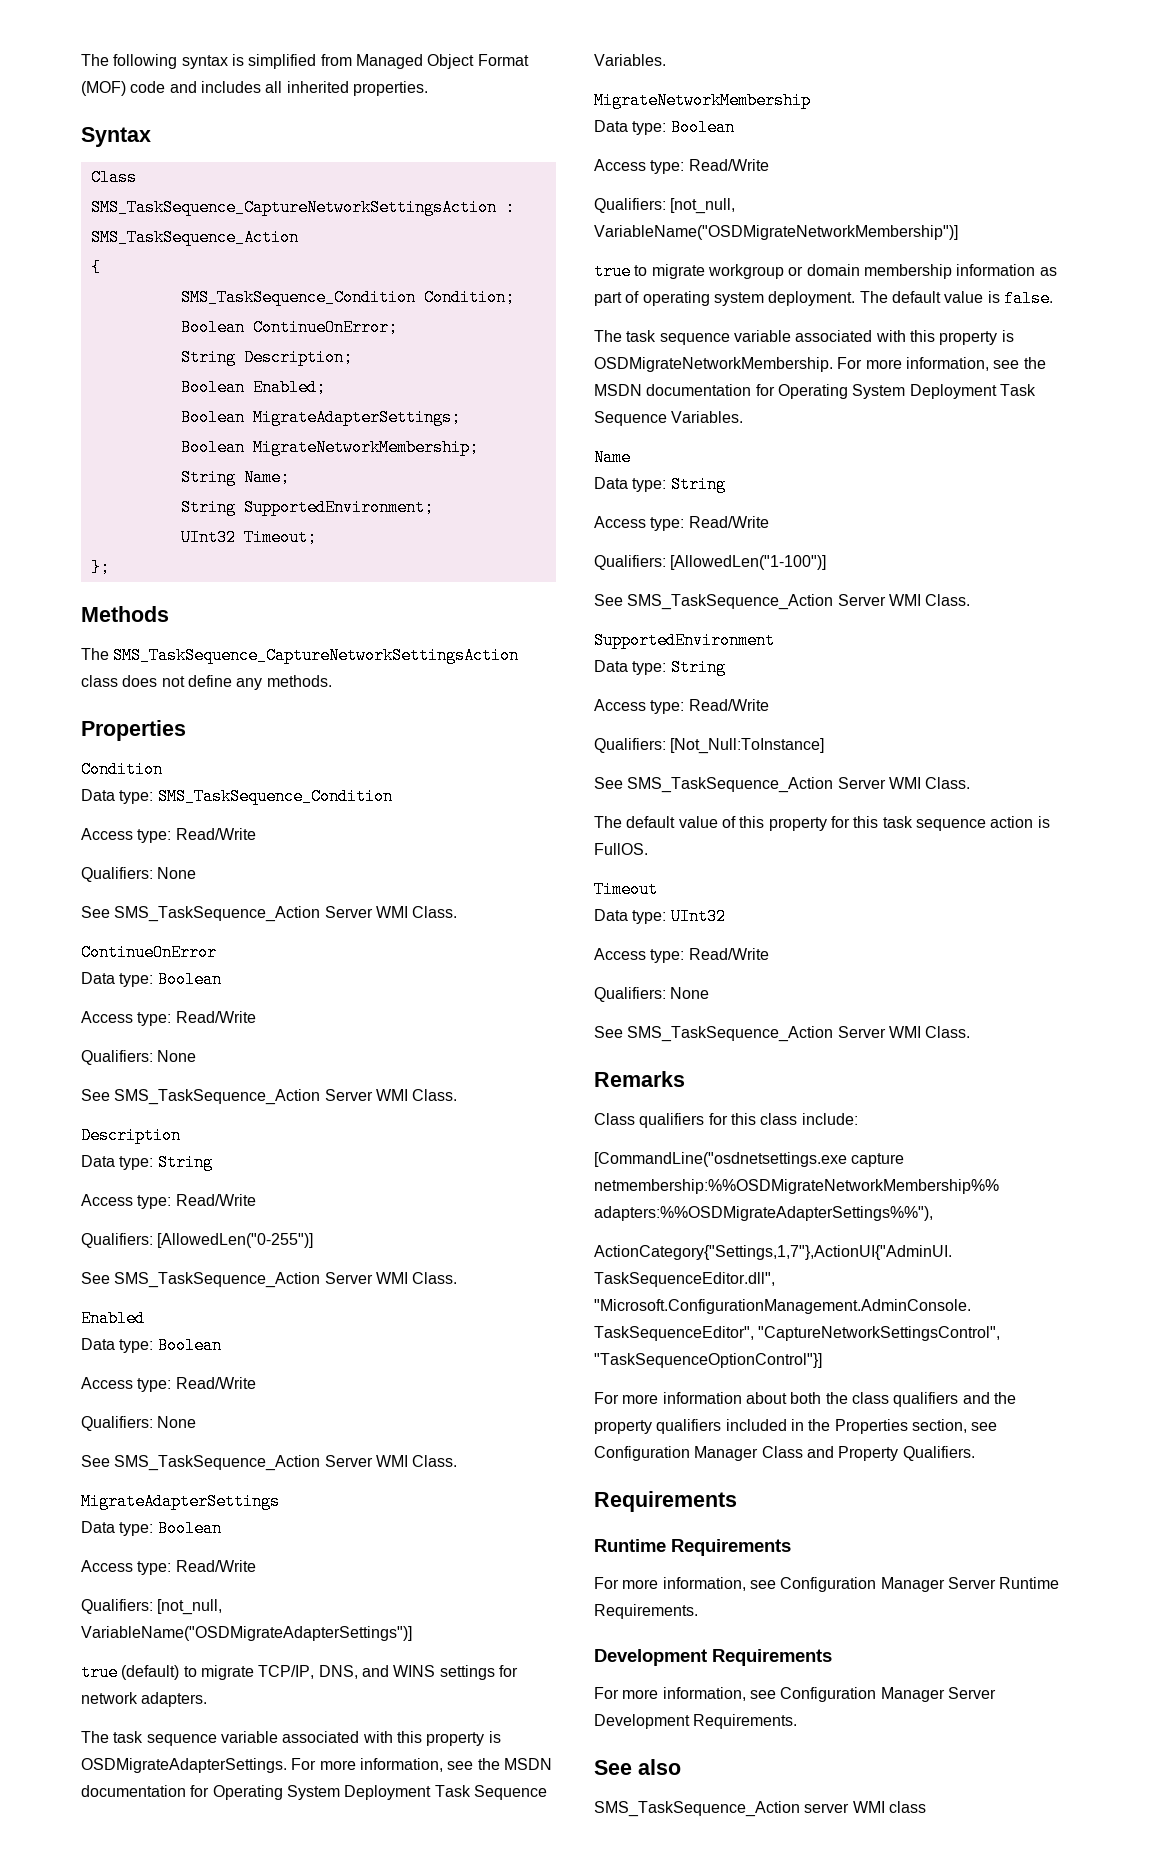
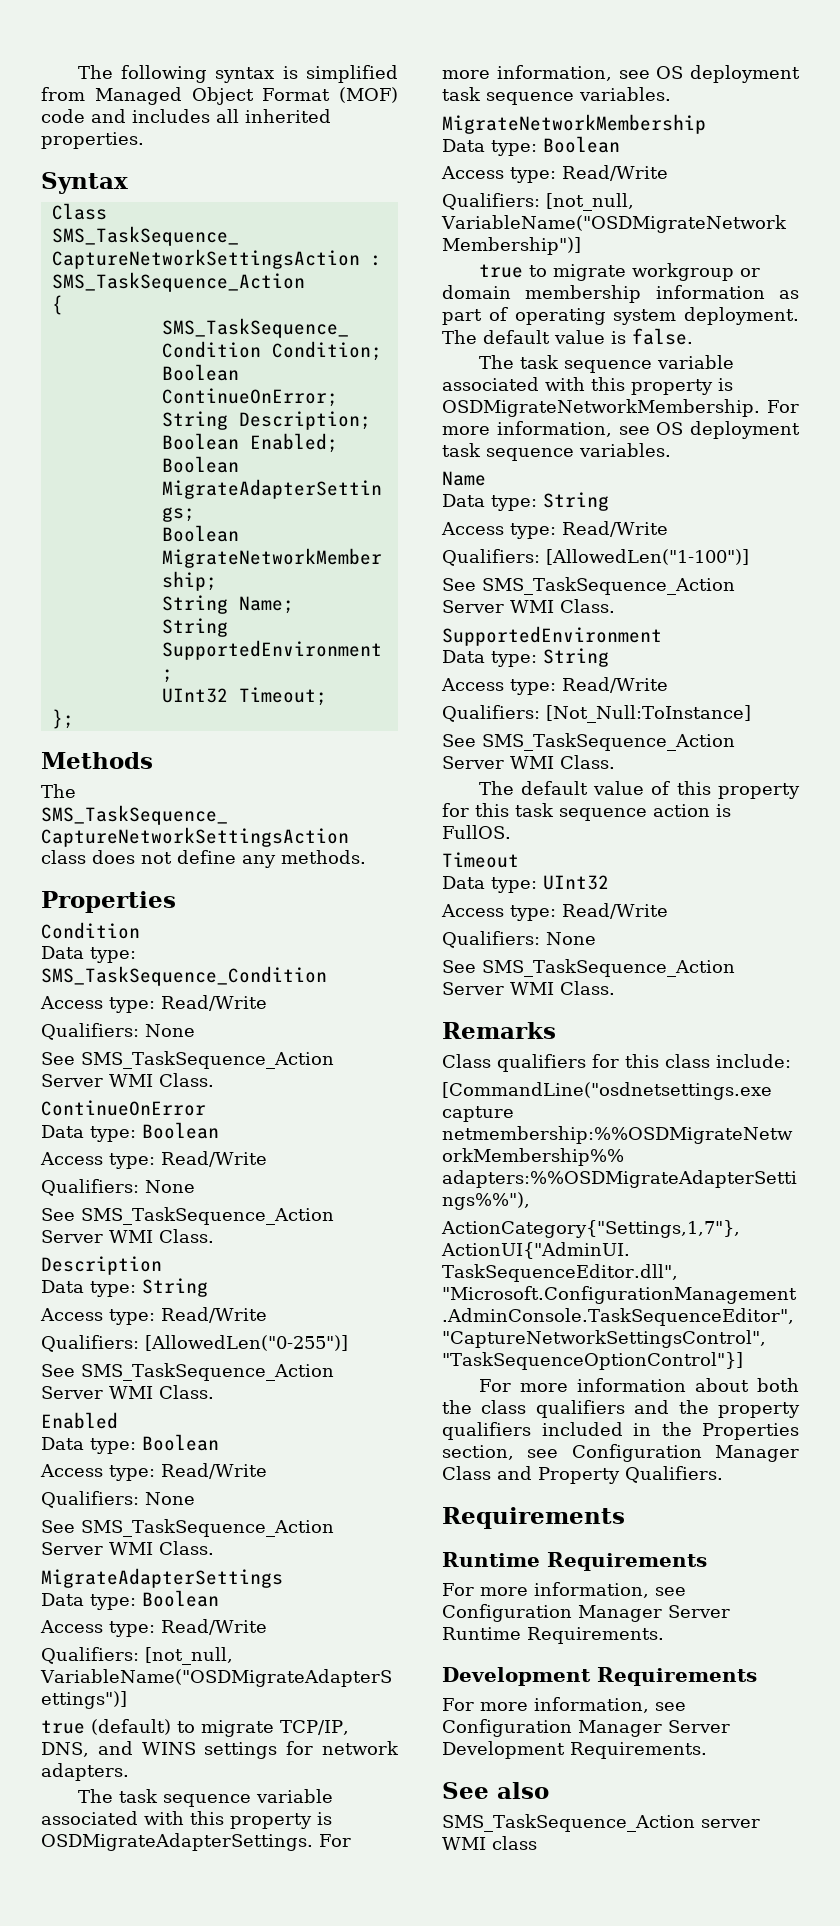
- The task sequence variable associated with this property is OSDMigrateAdapterSettings. For more information, see the MSDN documentation for Operating System Deployment Task Sequence Variables.
+ The task sequence variable associated with this property is OSDMigrateAdapterSettings. For more information, see OS deployment task sequence variables.
- The task sequence variable associated with this property is OSDMigrateNetworkMembership. For more information, see the MSDN documentation for Operating System Deployment Task Sequence Variables.
+ The task sequence variable associated with this property is OSDMigrateNetworkMembership. For more information, see OS deployment task sequence variables.

